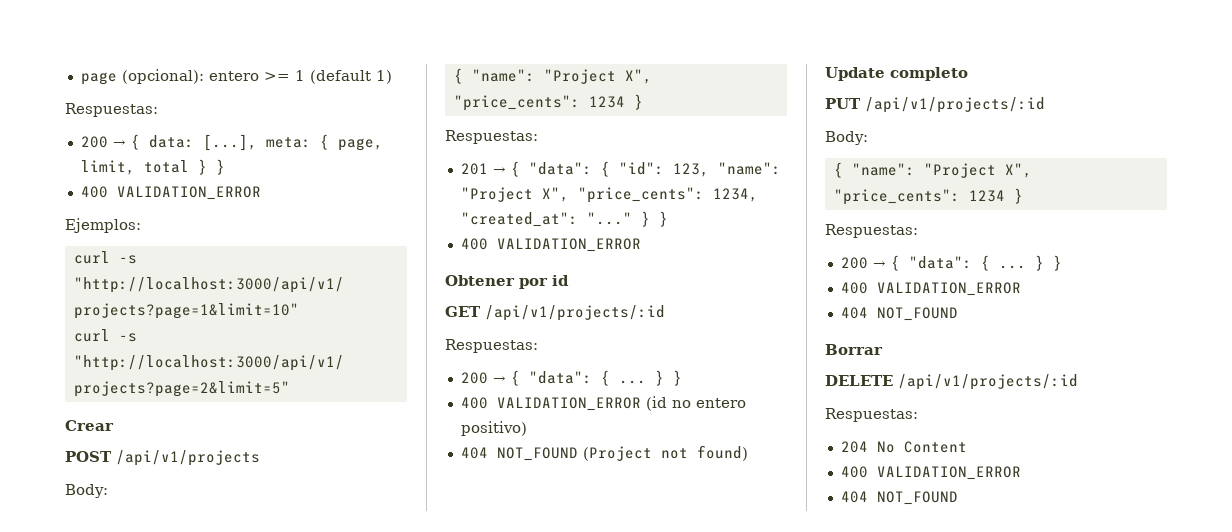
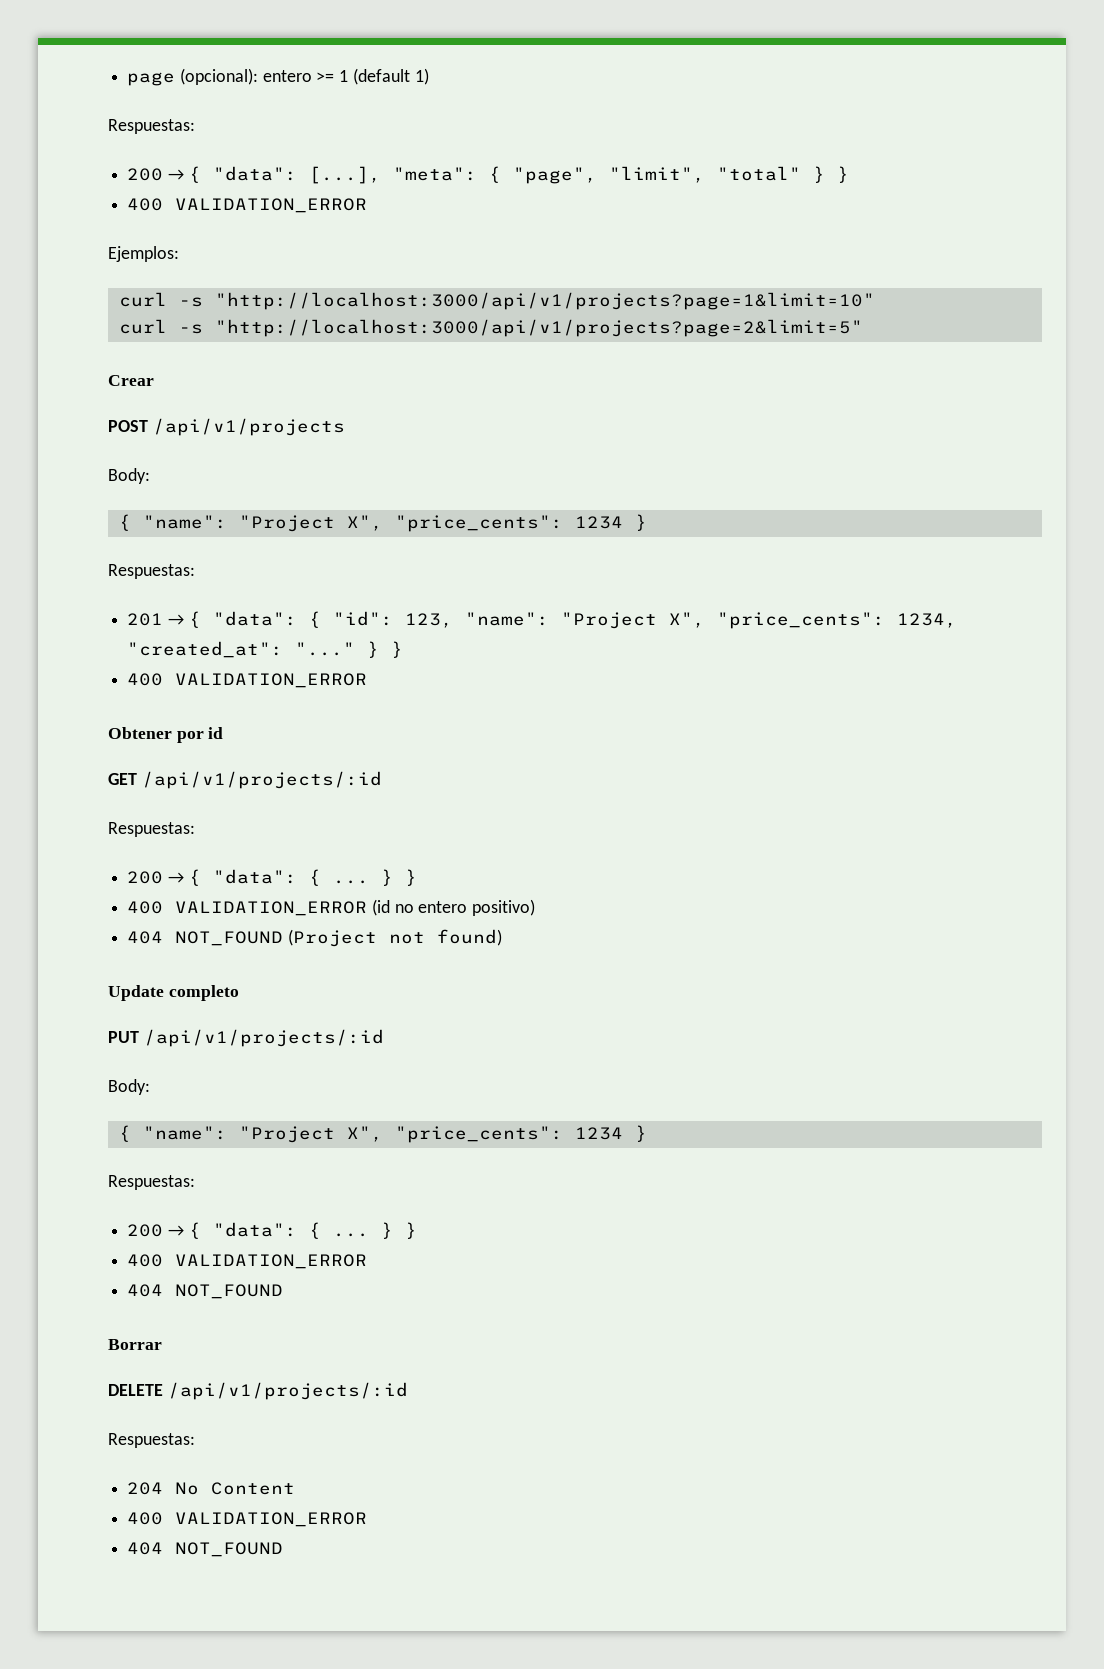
- 200 → { data: [...], meta: { page, limit, total } }
+ 200 → { "data": [...], "meta": { "page", "limit", "total" } }

